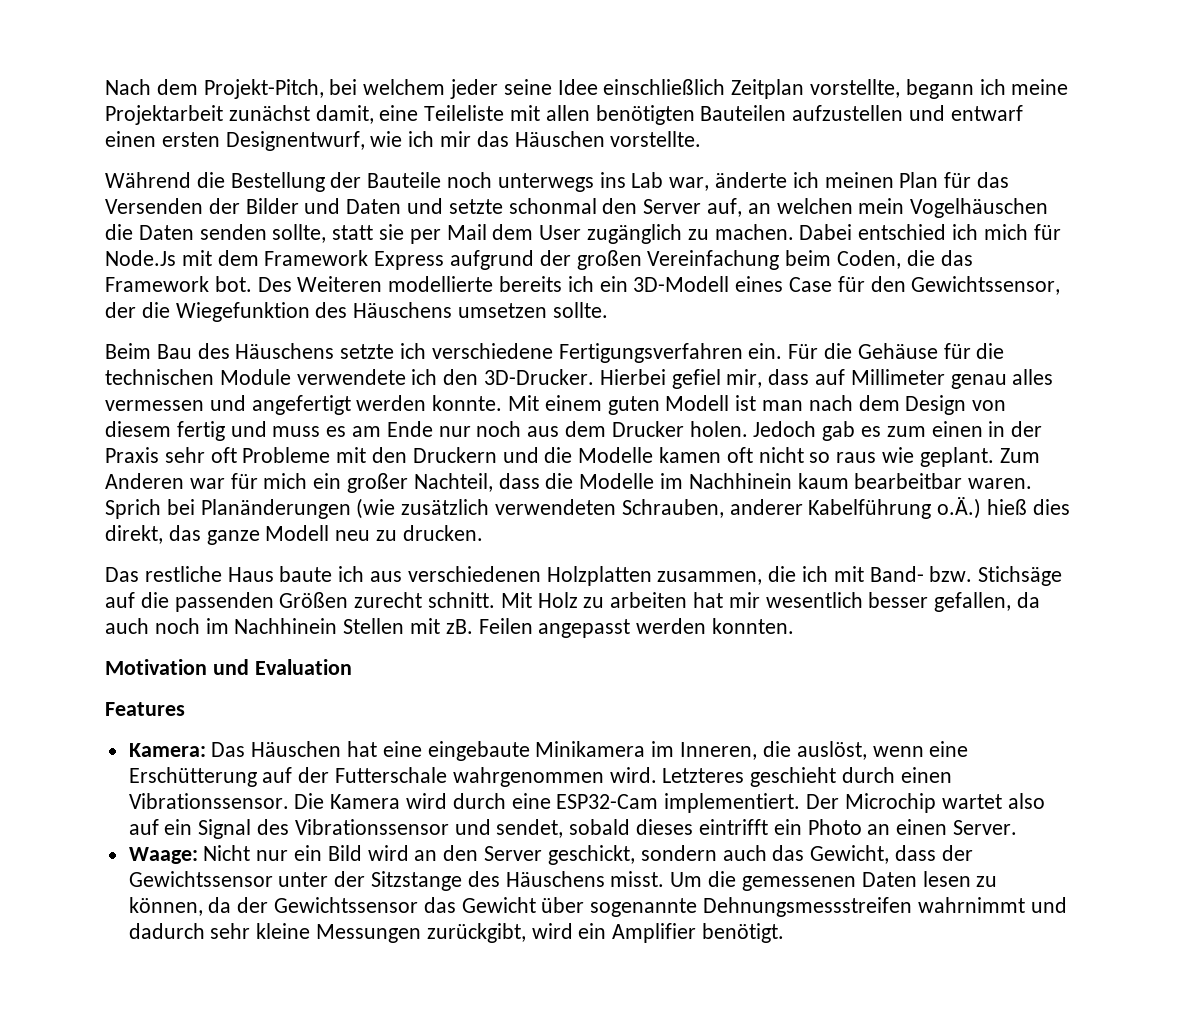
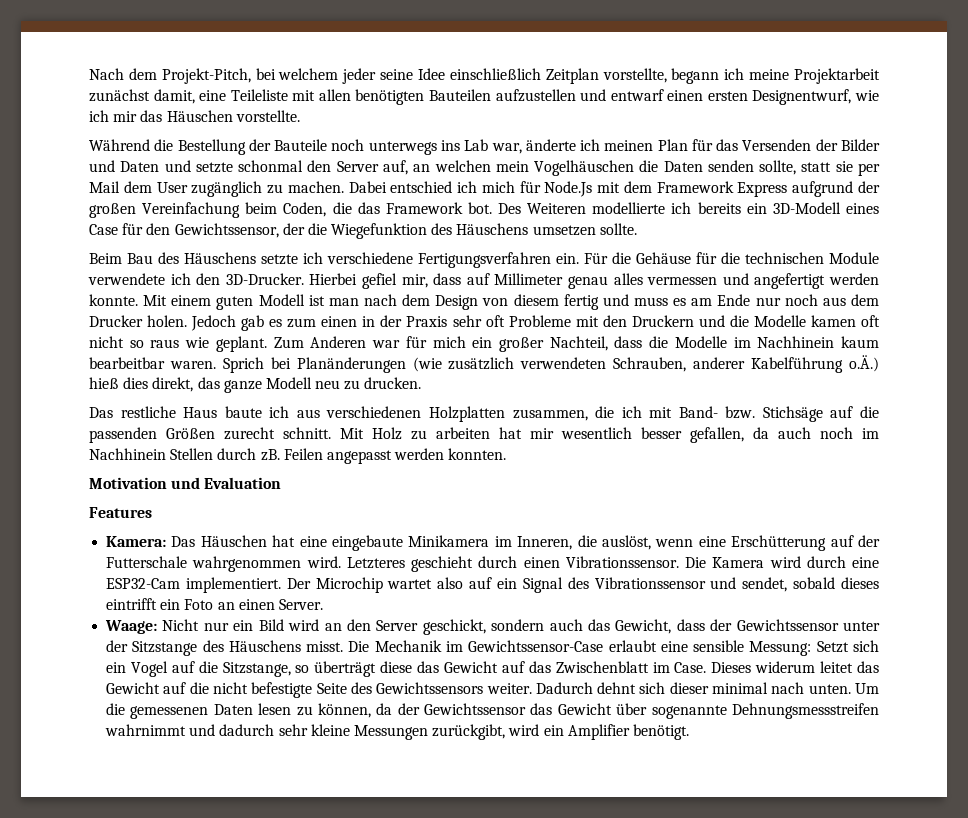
- Des Weiteren modellierte bereits ich ein 3D-Modell eines Case für den Gewichtssensor, der die Wiegefunktion des Häuschens umsetzen sollte.
+ Des Weiteren modellierte ich bereits ein 3D-Modell eines Case für den Gewichtssensor, der die Wiegefunktion des Häuschens umsetzen sollte.
- Mit Holz zu arbeiten hat mir wesentlich besser gefallen, da auch noch im Nachhinein Stellen mit zB.
+ Mit Holz zu arbeiten hat mir wesentlich besser gefallen, da auch noch im Nachhinein Stellen durch zB.
- Der Microchip wartet also auf ein Signal des Vibrationssensor und sendet, sobald dieses eintrifft ein Photo an einen Server.
+ Der Microchip wartet also auf ein Signal des Vibrationssensor und sendet, sobald dieses eintrifft ein Foto an einen Server.
+ Die Mechanik im Gewichtssensor-Case erlaubt eine sensible Messung: Setzt sich ein Vogel auf die Sitzstange, so überträgt diese das Gewicht auf das Zwischenblatt im Case. Dieses widerum leitet das Gewicht auf die nicht befestigte Seite des Gewichtssensors weiter. Dadurch dehnt sich dieser minimal nach unten.

